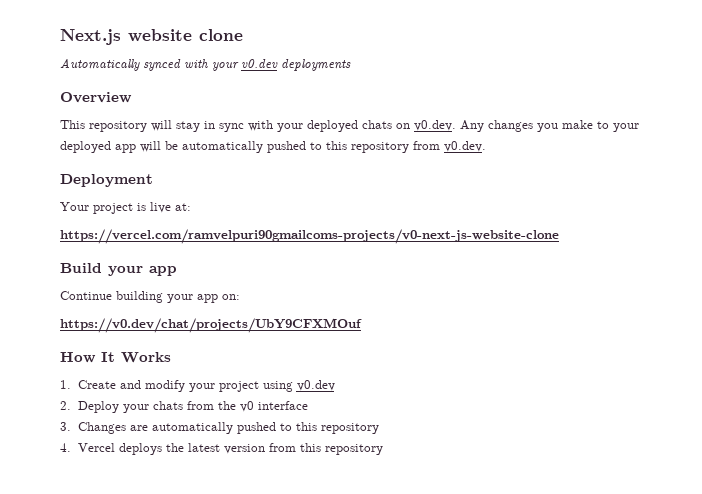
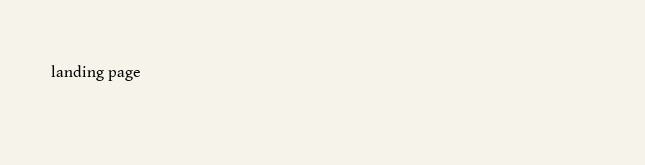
- Next.js website clone
- Automatically synced with your v0.dev deployments
- Overview
- This repository will stay in sync with your deployed chats on v0.dev. Any changes you make to your deployed app will be automatically pushed to this repository from v0.dev.
- Deployment
- Your project is live at:
- https://vercel.com/ramvelpuri90gmailcoms-projects/v0-next-js-website-clone
- Build your app
- Continue building your app on:
- https://v0.dev/chat/projects/UbY9CFXMOuf
- How It Works
- 1. Create and modify your project using v0.dev
- 2. Deploy your chats from the v0 interface
- 3. Changes are automatically pushed to this repository
- 4. Vercel deploys the latest version from this repository
+ landing page

